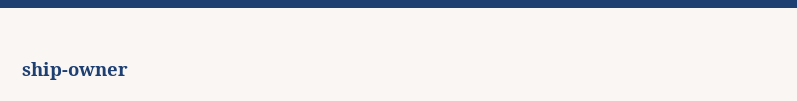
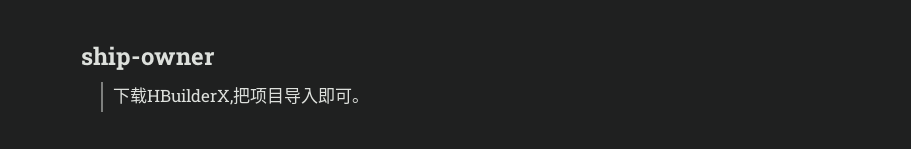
+ 下载HBuilderX,把项目导入即可。

